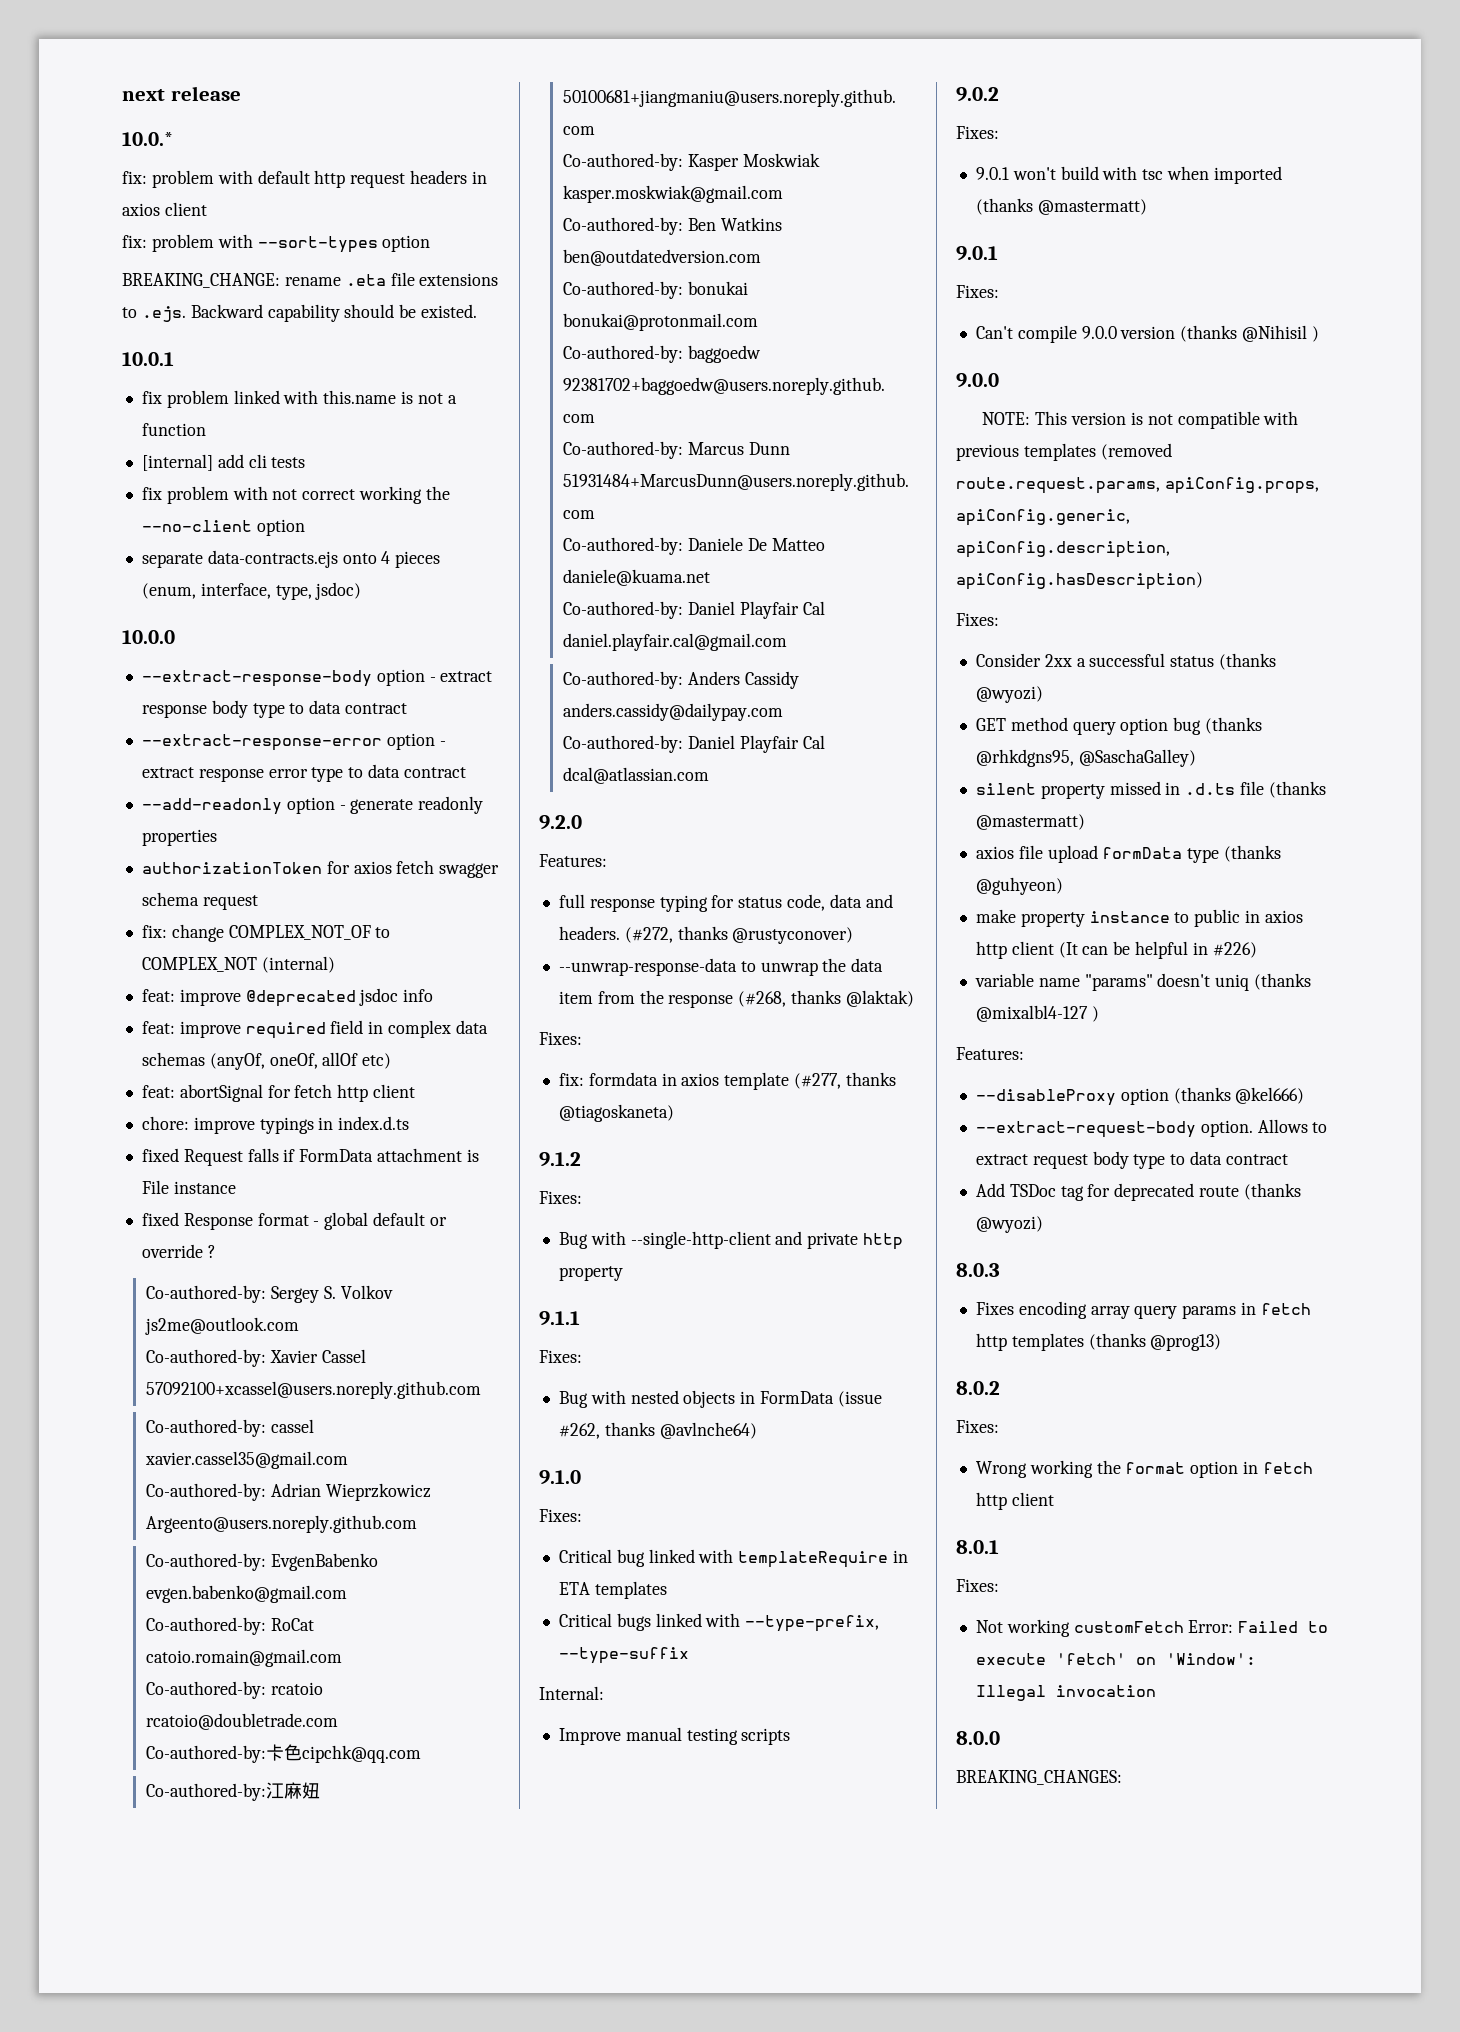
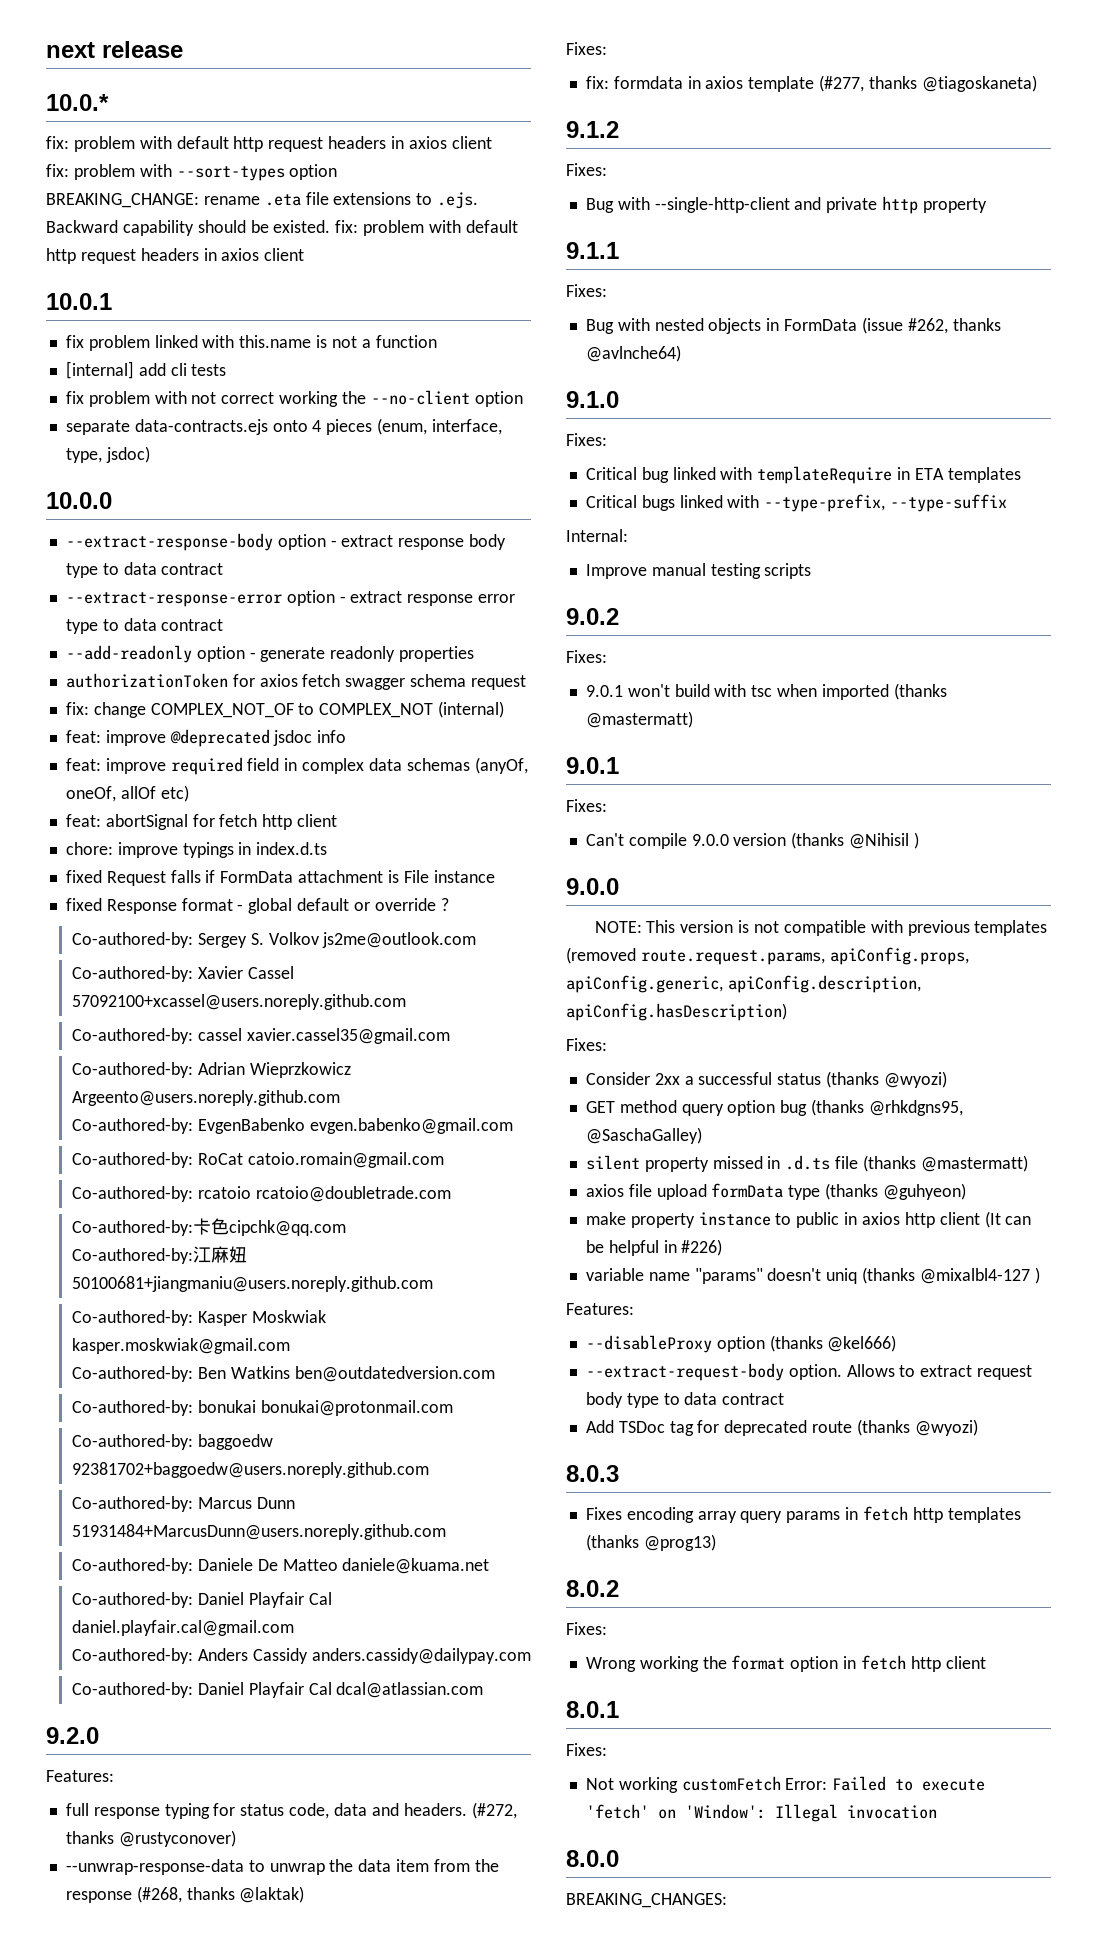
- BREAKING_CHANGE: rename .eta file extensions to .ejs. Backward capability should be existed.
+ BREAKING_CHANGE: rename .eta file extensions to .ejs. Backward capability should be existed. fix: problem with default http request headers in axios client

